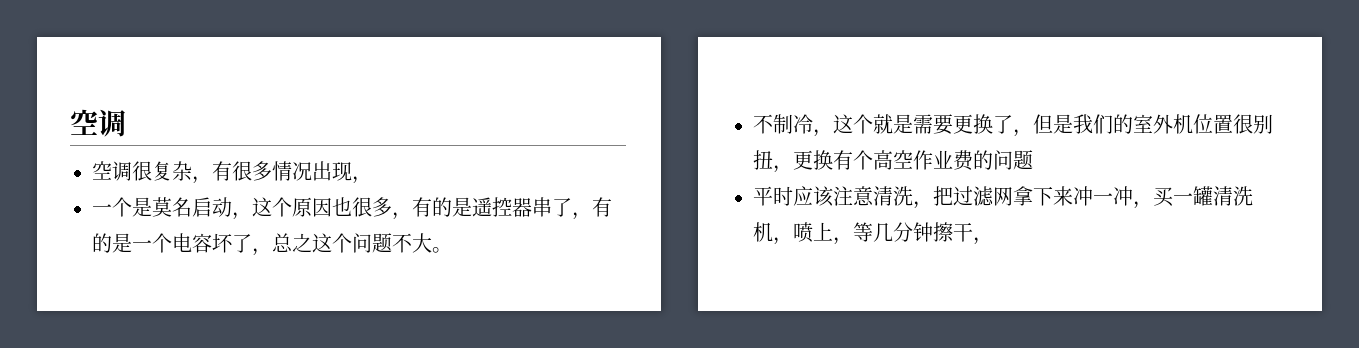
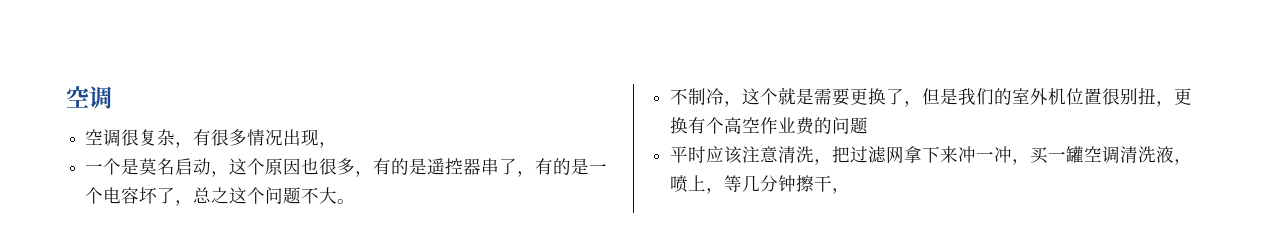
- 平时应该注意清洗，把过滤网拿下来冲一冲，买一罐清洗机，喷上，等几分钟擦干，
+ 平时应该注意清洗，把过滤网拿下来冲一冲，买一罐空调清洗液，喷上，等几分钟擦干，

